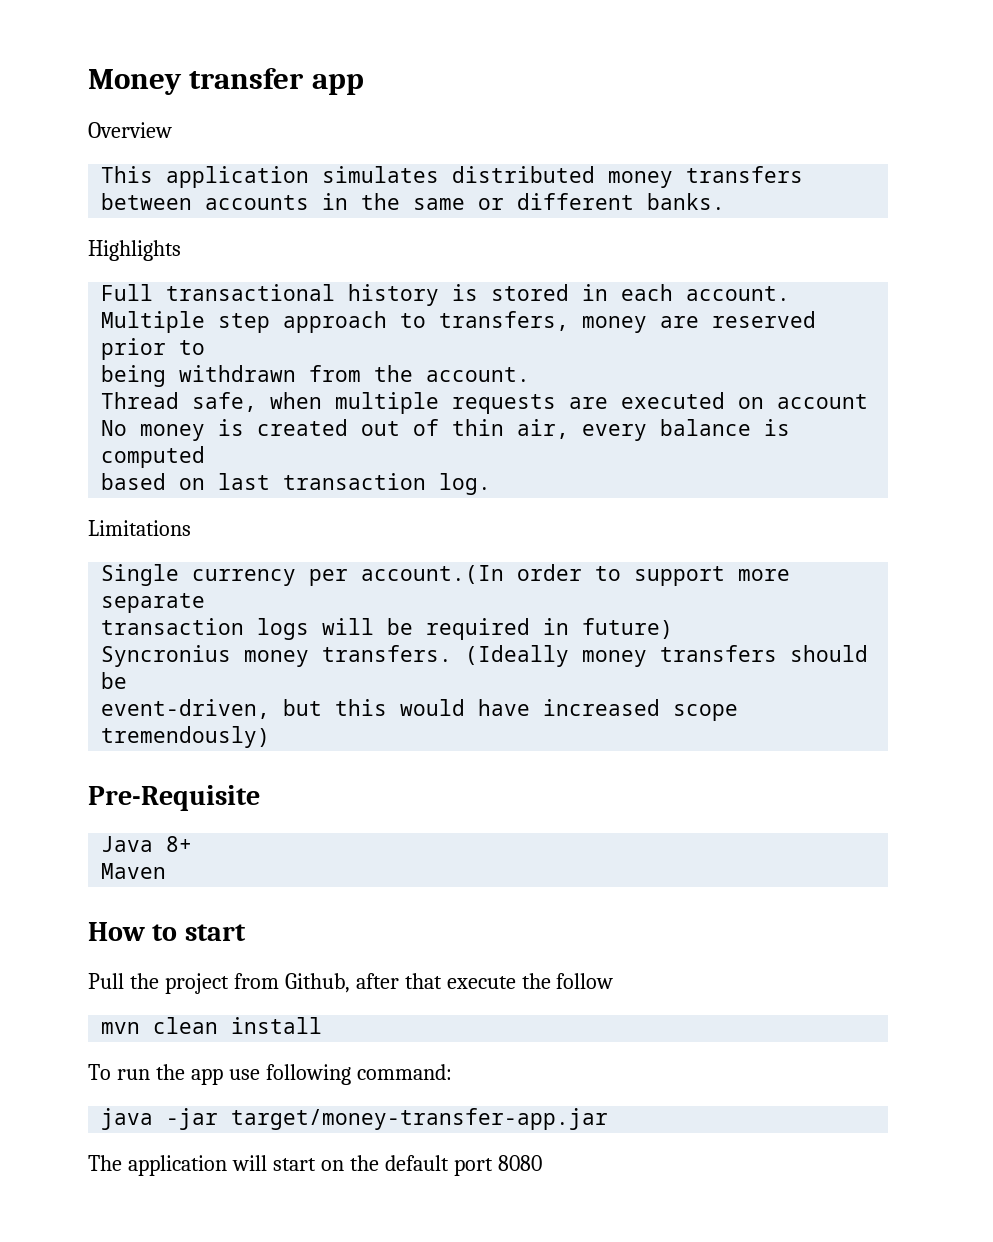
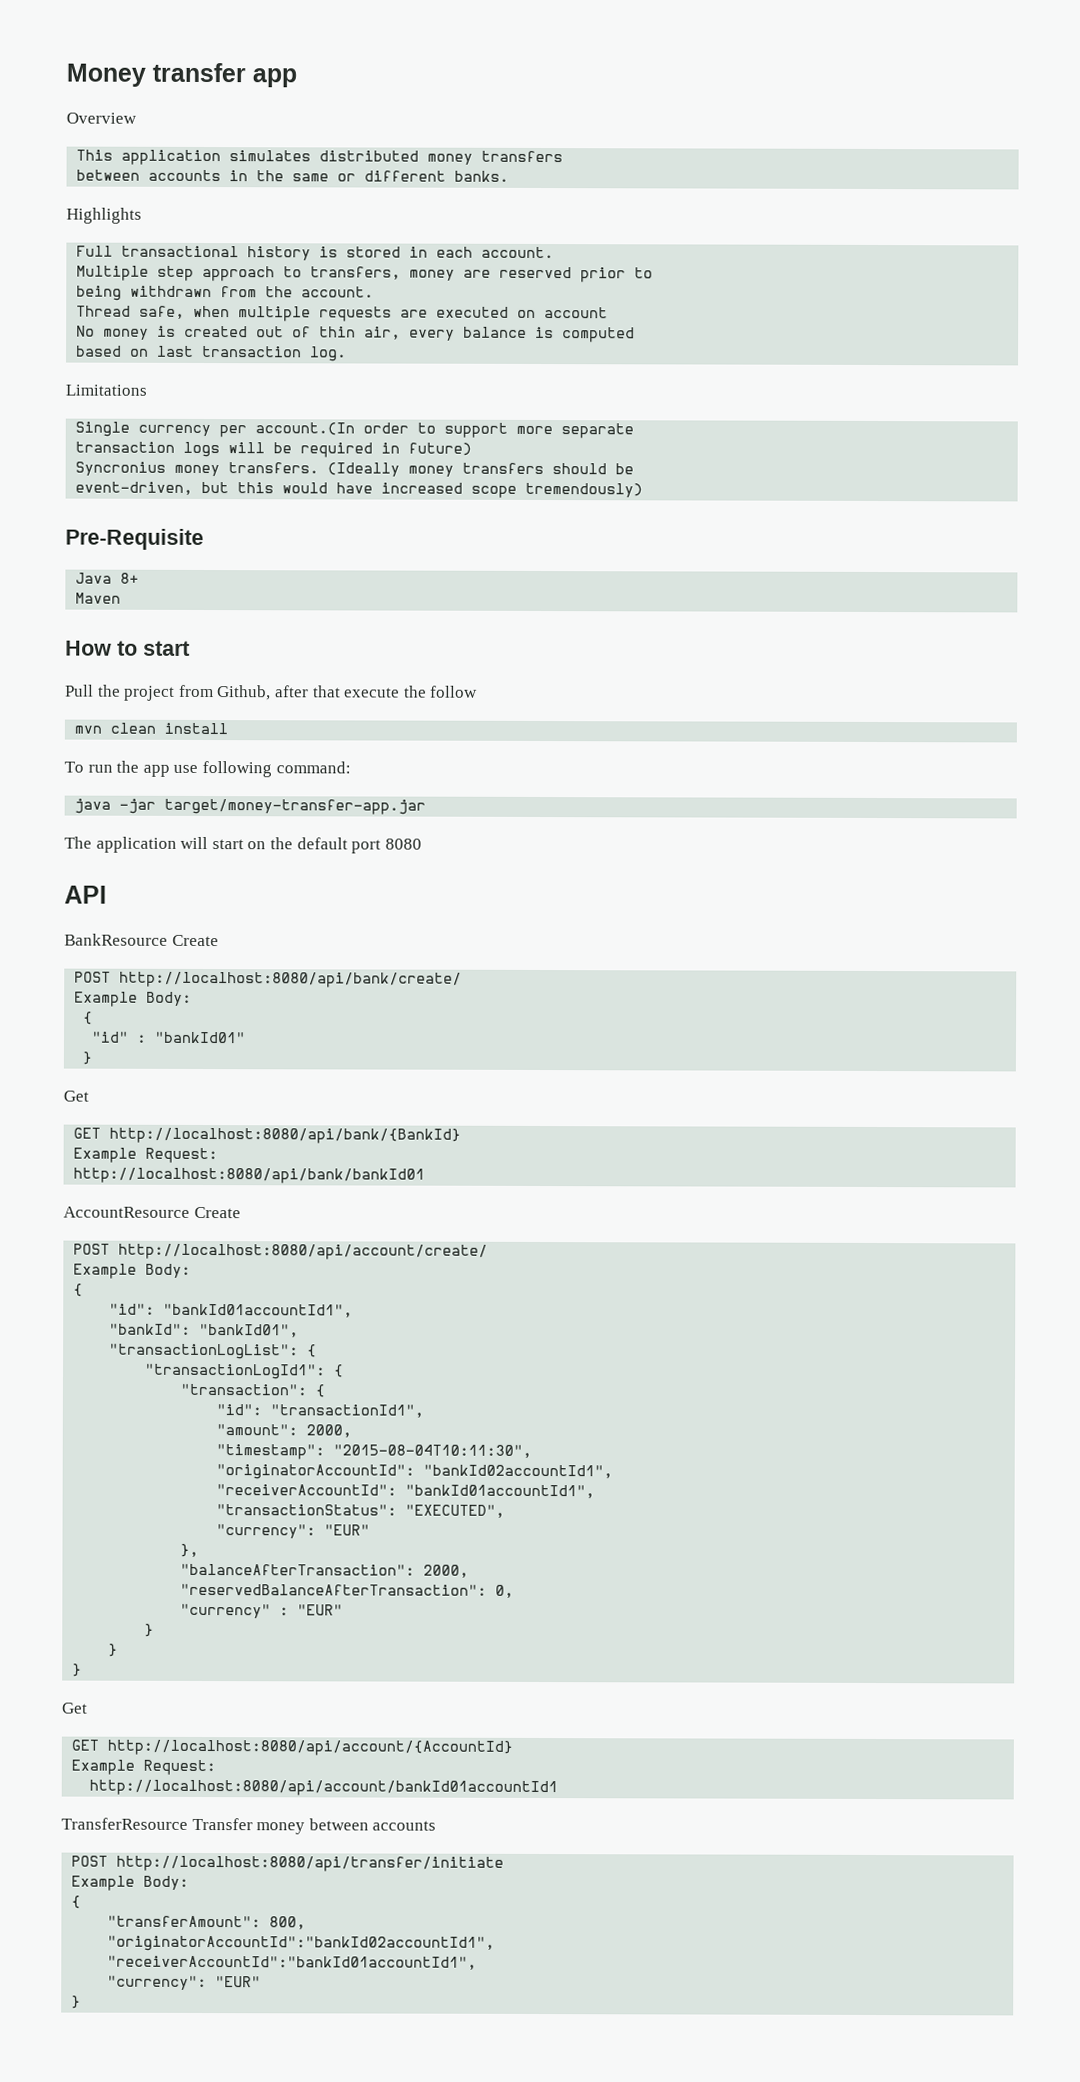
+ API
+ BankResource Create
+ POST http://localhost:8080/api/bank/create/
+ Example Body:
+ {
+ "id" : "bankId01"
+ }
+ Get
+ GET http://localhost:8080/api/bank/{BankId}
+ Example Request:
+ http://localhost:8080/api/bank/bankId01
+ AccountResource Create
+ POST http://localhost:8080/api/account/create/
+ Example Body:
+ {
+ "id": "bankId01accountId1",
+ "bankId": "bankId01",
+ "transactionLogList": {
+ "transactionLogId1": {
+ "transaction": {
+ "id": "transactionId1",
+ "amount": 2000,
+ "timestamp": "2015-08-04T10:11:30",
+ "originatorAccountId": "bankId02accountId1",
+ "receiverAccountId": "bankId01accountId1",
+ "transactionStatus": "EXECUTED",
+ "currency": "EUR"
+ },
+ "balanceAfterTransaction": 2000,
+ "reservedBalanceAfterTransaction": 0,
+ "currency" : "EUR"
+ }
+ }
+ }
+ Get
+ GET http://localhost:8080/api/account/{AccountId}
+ Example Request:
+ http://localhost:8080/api/account/bankId01accountId1
+ TransferResource Transfer money between accounts
+ POST http://localhost:8080/api/transfer/initiate
+ Example Body:
+ {
+ "transferAmount": 800,
+ "originatorAccountId":"bankId02accountId1",
+ "receiverAccountId":"bankId01accountId1",
+ "currency": "EUR"
+ }

